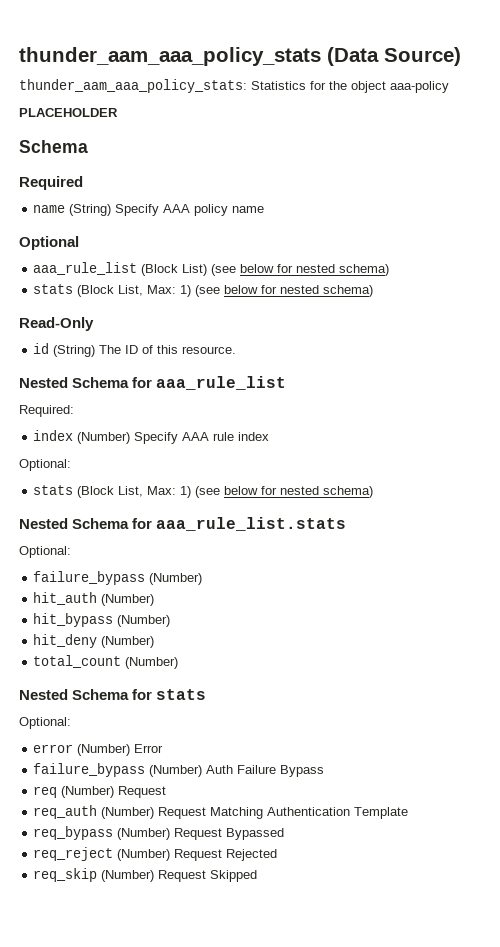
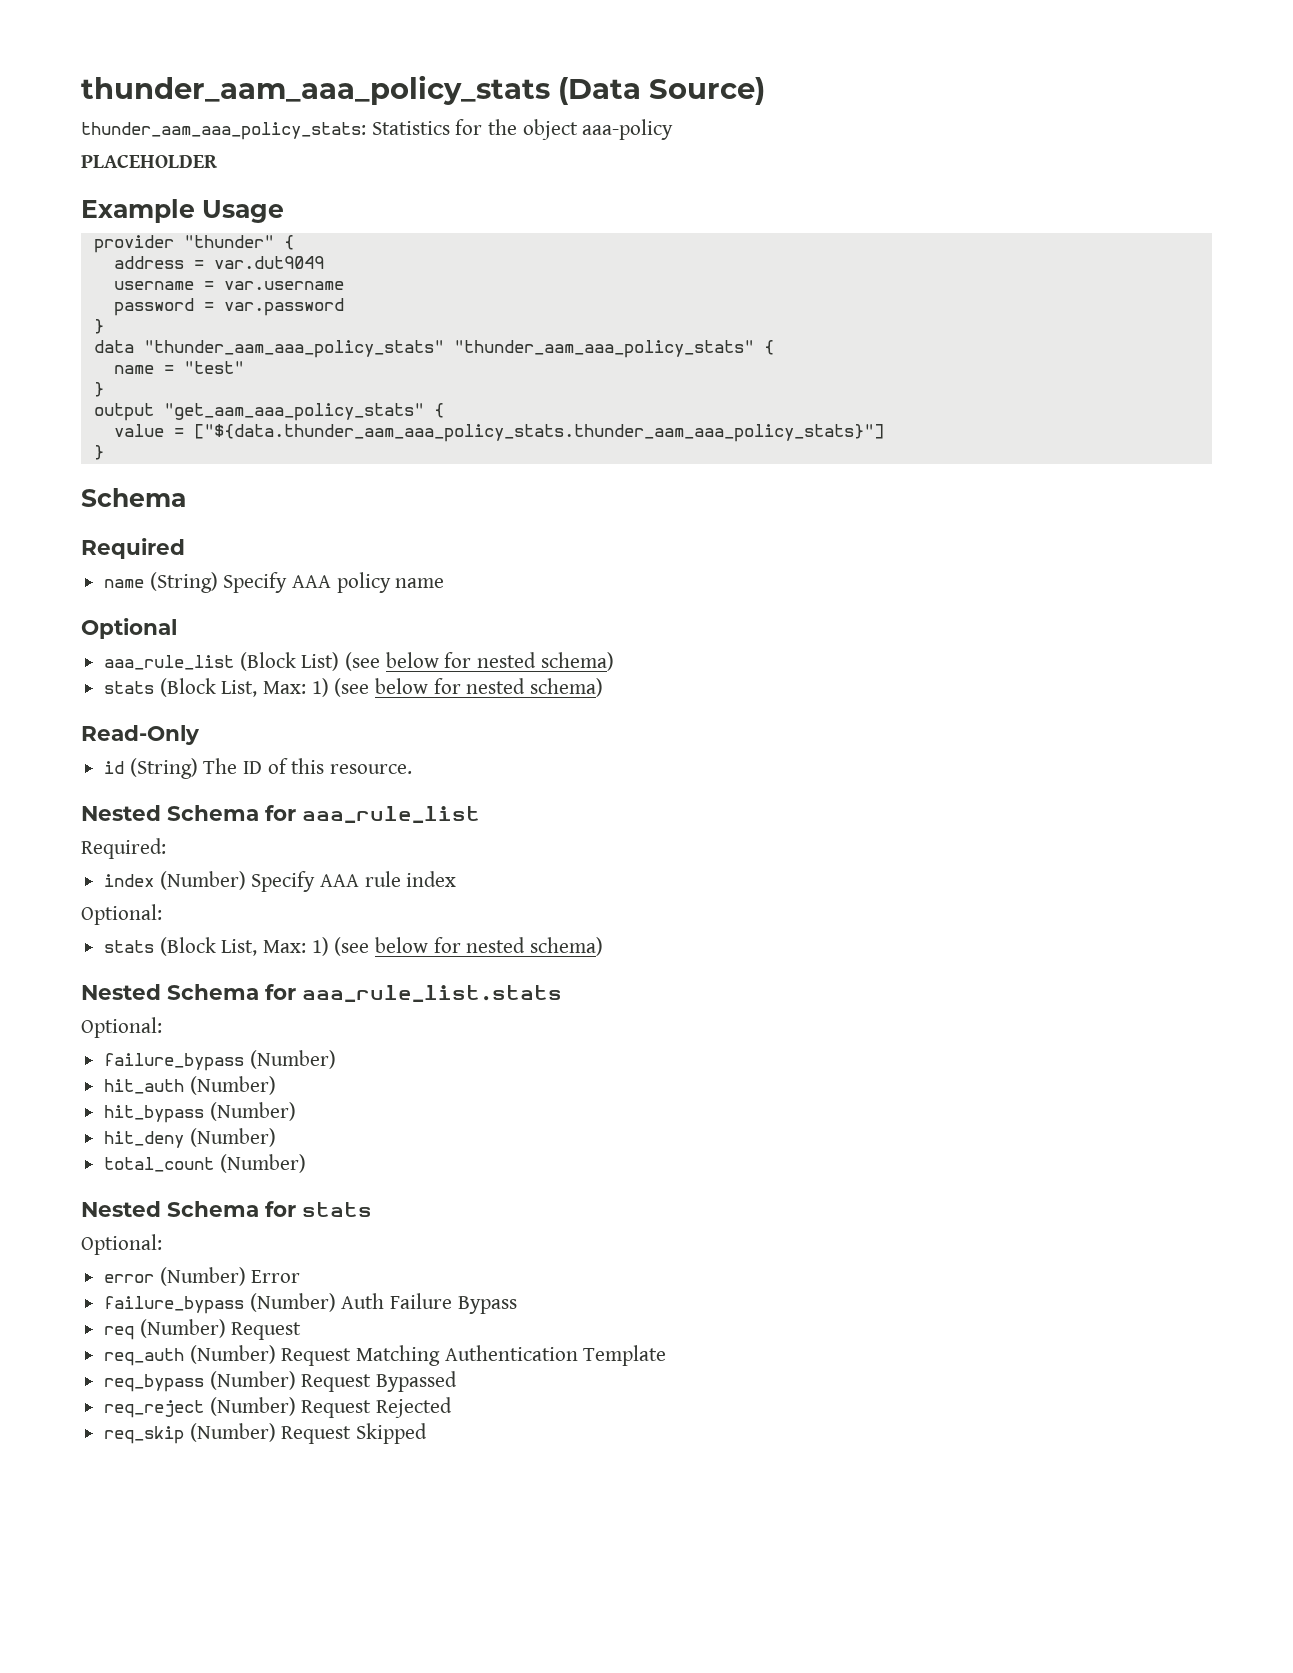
+ Example Usage
+ provider "thunder" {
+ address = var.dut9049
+ username = var.username
+ password = var.password
+ }
+ data "thunder_aam_aaa_policy_stats" "thunder_aam_aaa_policy_stats" {
+ name = "test"
+ }
+ output "get_aam_aaa_policy_stats" {
+ value = ["${data.thunder_aam_aaa_policy_stats.thunder_aam_aaa_policy_stats}"]
+ }

